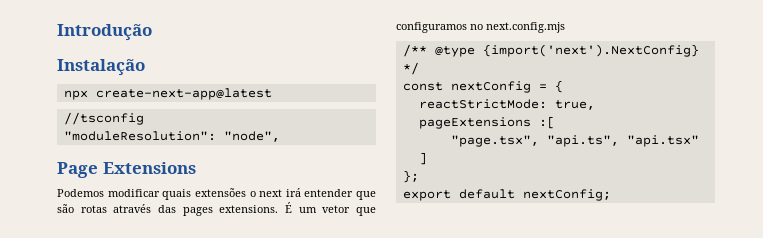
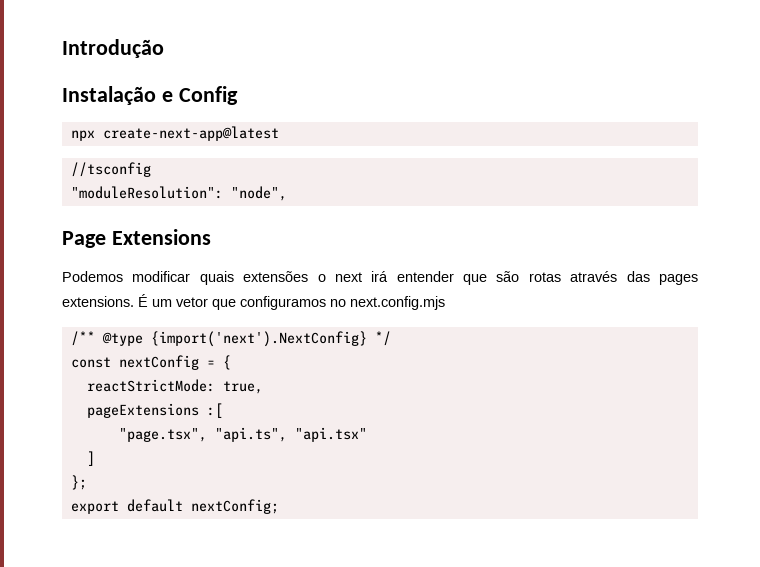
- Instalação
+ Instalação e Config

